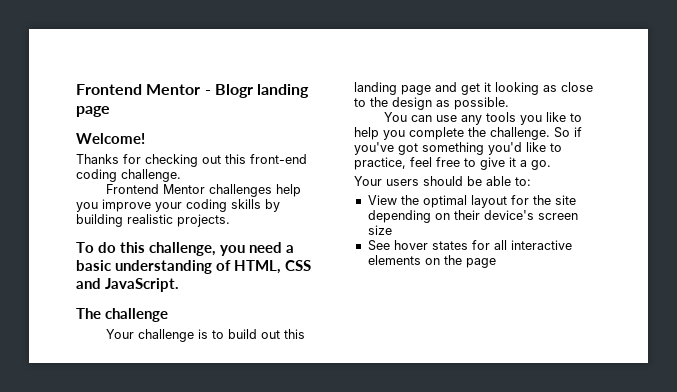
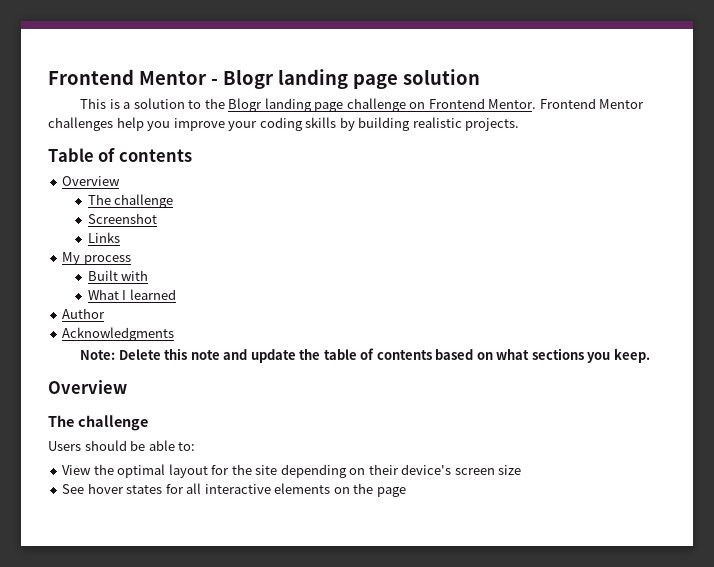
- Frontend Mentor - Blogr landing page
- Welcome!
- Thanks for checking out this front-end coding challenge.
- Frontend Mentor challenges help you improve your coding skills by building realistic projects.
+ Frontend Mentor - Blogr landing page solution
+ This is a solution to the Blogr landing page challenge on Frontend Mentor. Frontend Mentor challenges help you improve your coding skills by building realistic projects.
- To do this challenge, you need a basic understanding of HTML, CSS and JavaScript.
+ Table of contents
+ Overview
  The challenge
- Your challenge is to build out this landing page and get it looking as close to the design as possible.
- You can use any tools you like to help you complete the challenge. So if you've got something you'd like to practice, feel free to give it a go.
- Your users should be able to:
+ Screenshot
+ Links
+ My process
+ Built with
+ What I learned
+ Author
+ Acknowledgments
+ Note: Delete this note and update the table of contents based on what sections you keep.
+ Overview
+ The challenge
+ Users should be able to:

